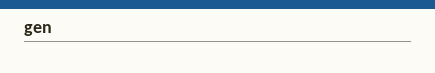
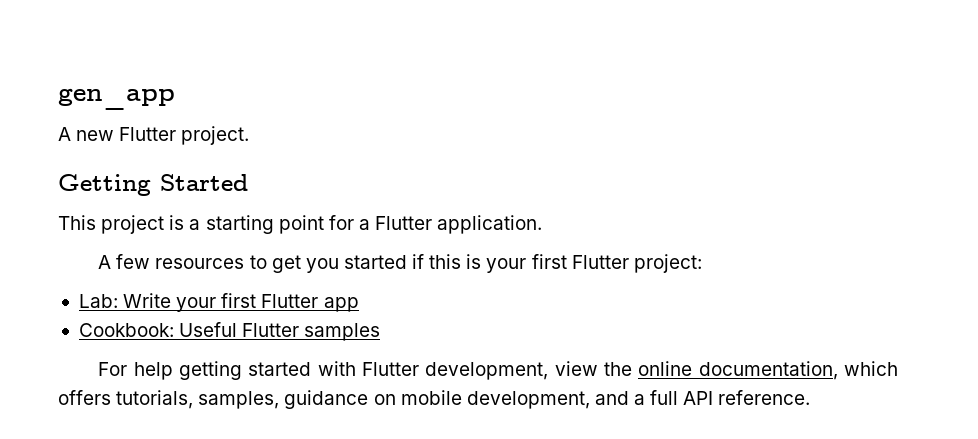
- gen
+ gen_app
+ A new Flutter project.
+ Getting Started
+ This project is a starting point for a Flutter application.
+ A few resources to get you started if this is your first Flutter project:
+ Lab: Write your first Flutter app
+ Cookbook: Useful Flutter samples
+ For help getting started with Flutter development, view the online documentation, which offers tutorials, samples, guidance on mobile development, and a full API reference.

